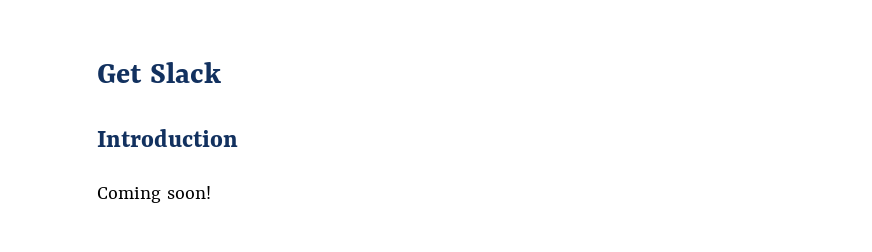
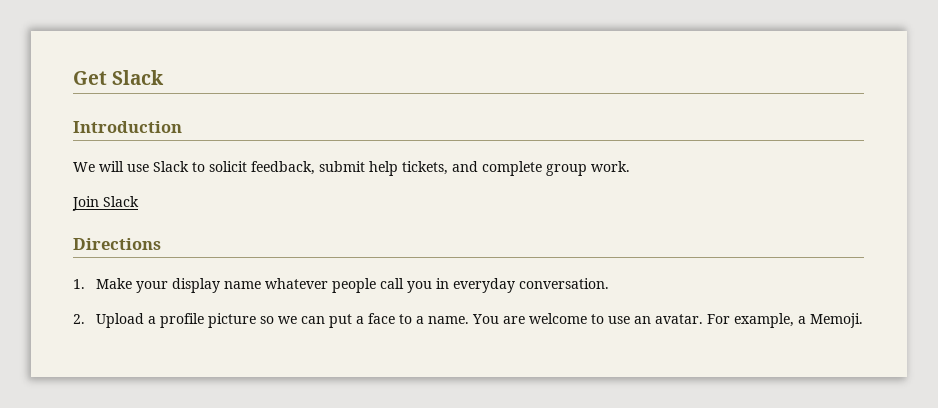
- Coming soon!
+ We will use Slack to solicit feedback, submit help tickets, and complete group work.
+ Join Slack
+ Directions
+ 1. Make your display name whatever people call you in everyday conversation.
+ 2. Upload a profile picture so we can put a face to a name. You are welcome to use an avatar. For example, a Memoji.

